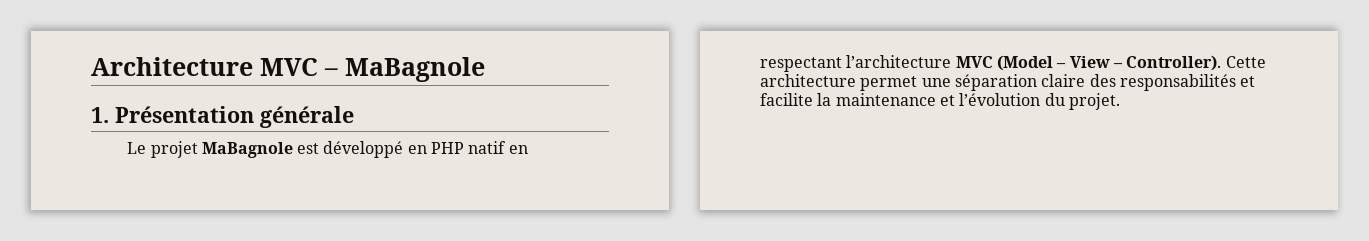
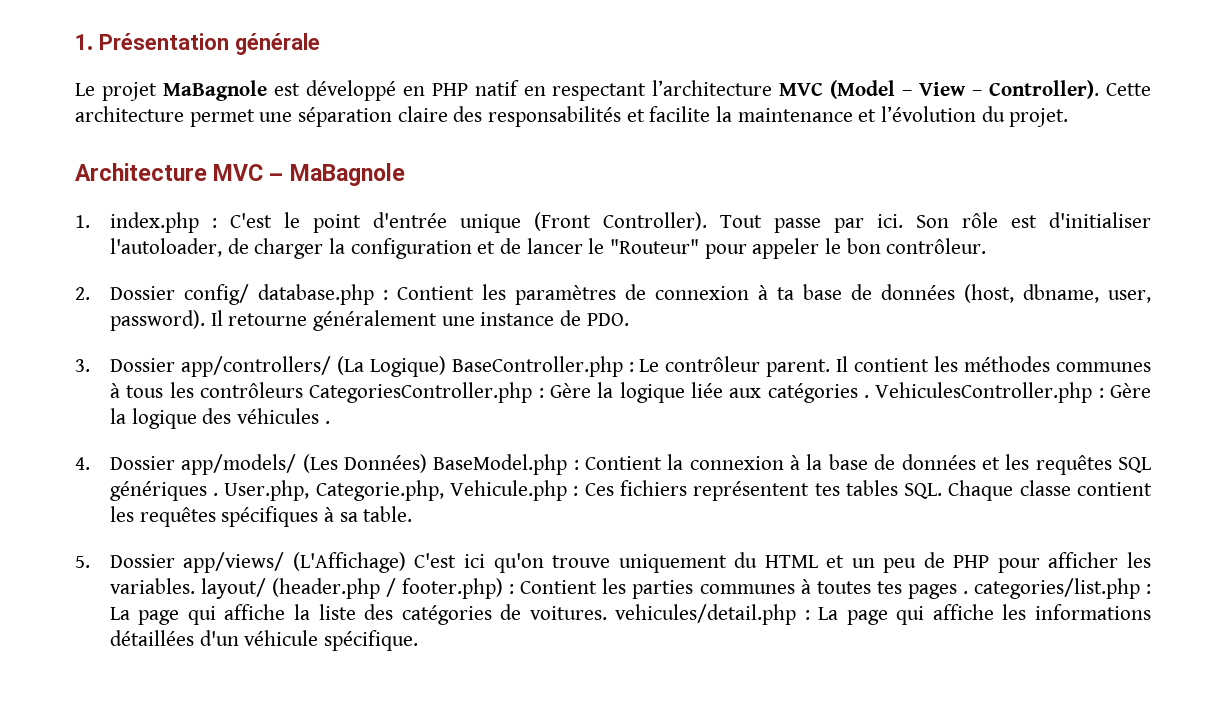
- Architecture MVC – MaBagnole
+ Architecture MVC – MaBagnole
+ 1. index.php : C'est le point d'entrée unique (Front Controller). Tout passe par ici. Son rôle est d'initialiser l'autoloader, de charger la configuration et de lancer le "Routeur" pour appeler le bon contrôleur.
+ 2. Dossier config/ database.php : Contient les paramètres de connexion à ta base de données (host, dbname, user, password). Il retourne généralement une instance de PDO.
+ 3. Dossier app/controllers/ (La Logique) BaseController.php : Le contrôleur parent. Il contient les méthodes communes à tous les contrôleurs CategoriesController.php : Gère la logique liée aux catégories . VehiculesController.php : Gère la logique des véhicules .
+ 4. Dossier app/models/ (Les Données) BaseModel.php : Contient la connexion à la base de données et les requêtes SQL génériques . User.php, Categorie.php, Vehicule.php : Ces fichiers représentent tes tables SQL. Chaque classe contient les requêtes spécifiques à sa table.
+ 5. Dossier app/views/ (L'Affichage) C'est ici qu'on trouve uniquement du HTML et un peu de PHP pour afficher les variables. layout/ (header.php / footer.php) : Contient les parties communes à toutes tes pages . categories/list.php : La page qui affiche la liste des catégories de voitures. vehicules/detail.php : La page qui affiche les informations détaillées d'un véhicule spécifique.

